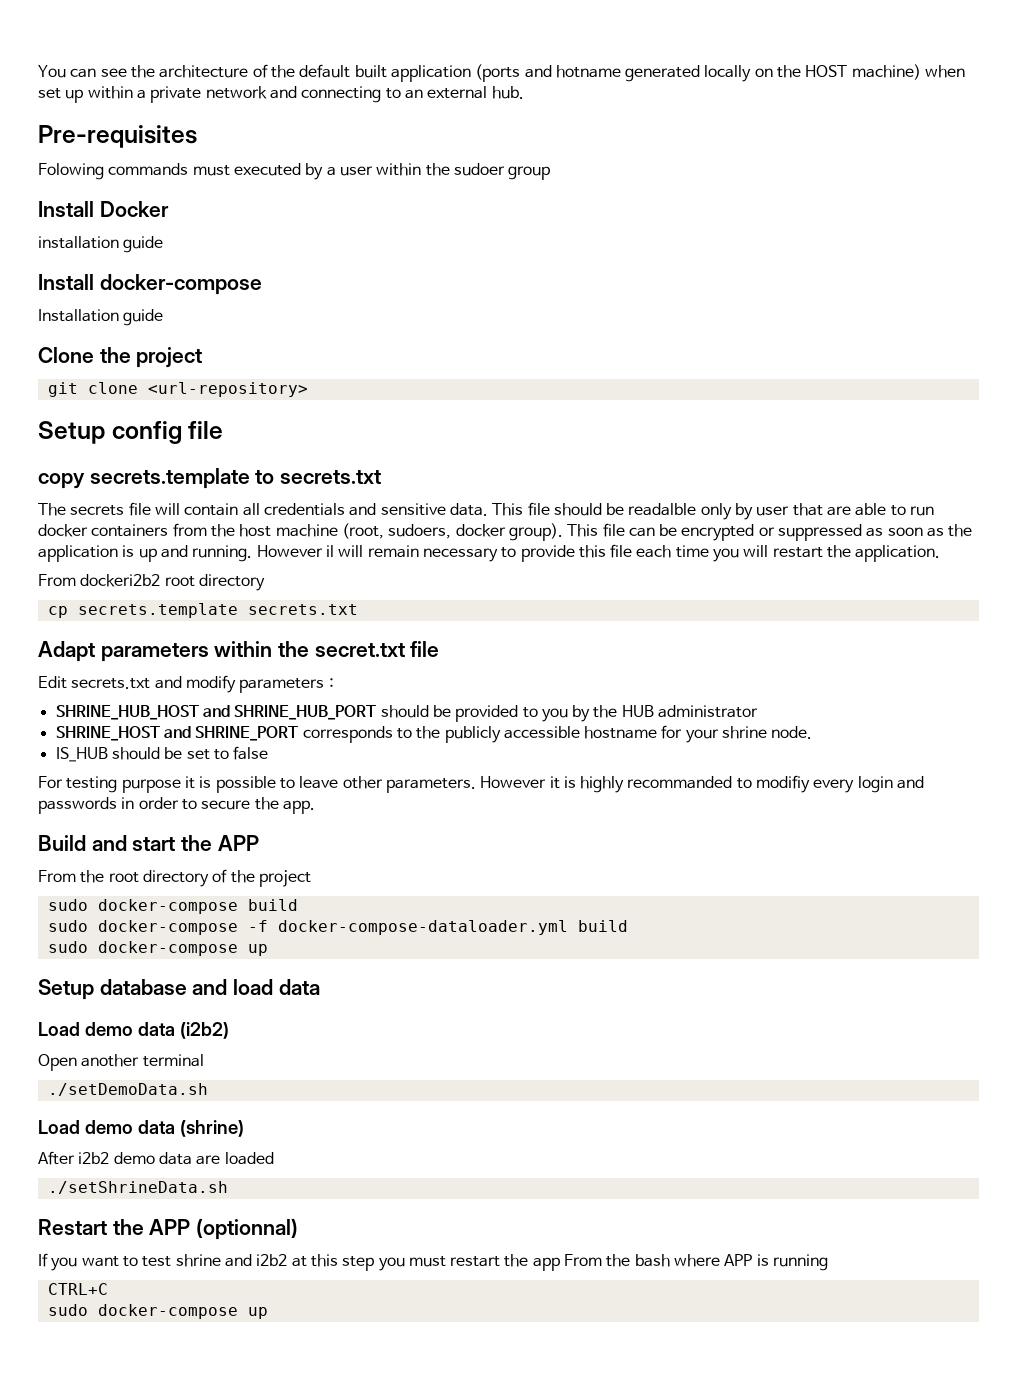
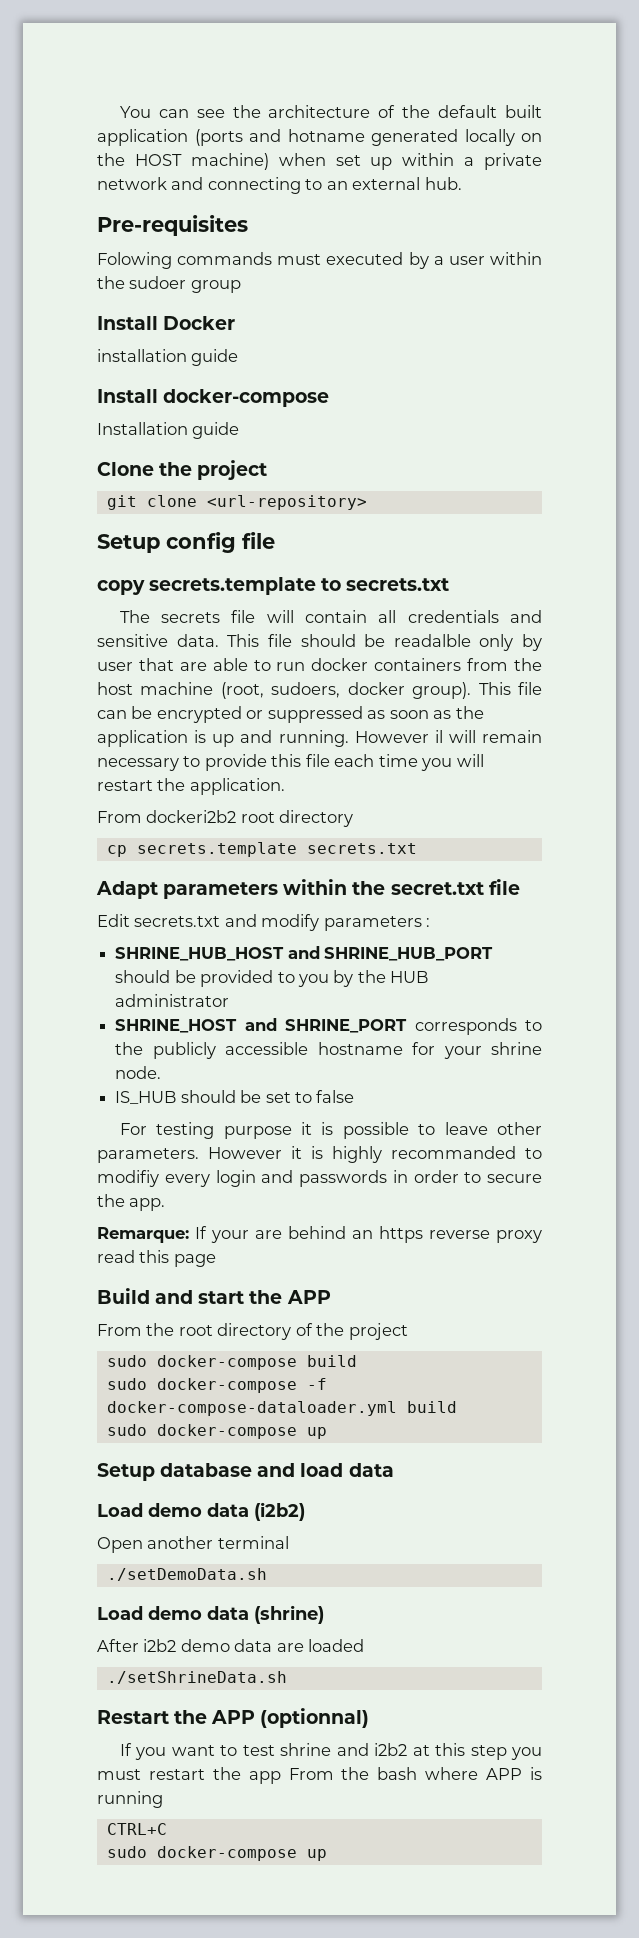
+ Remarque: If your are behind an https reverse proxy read this page

